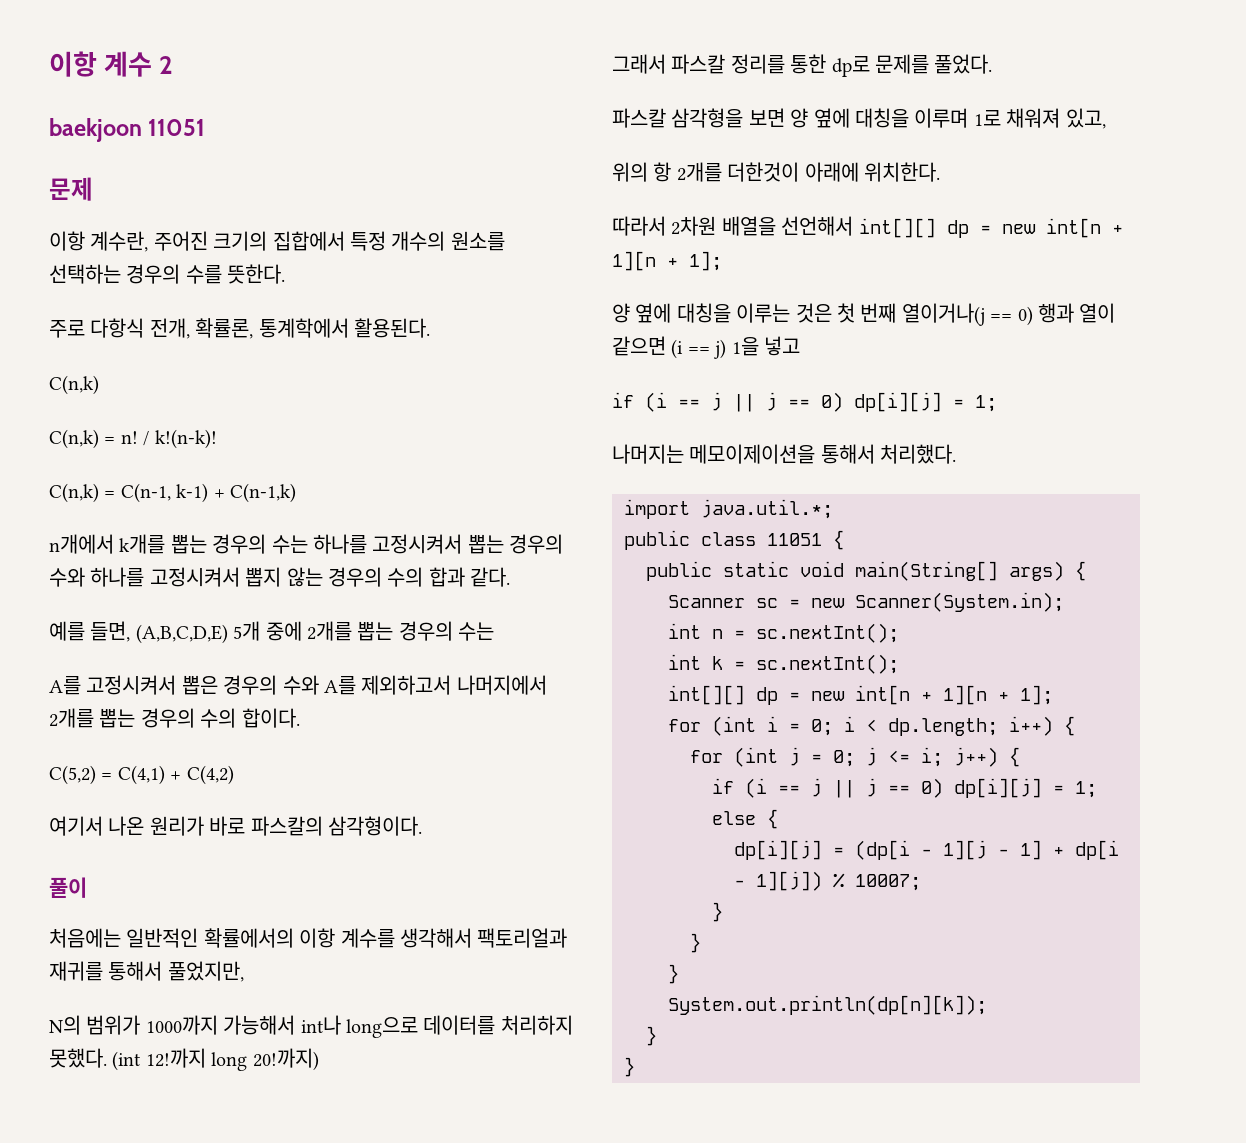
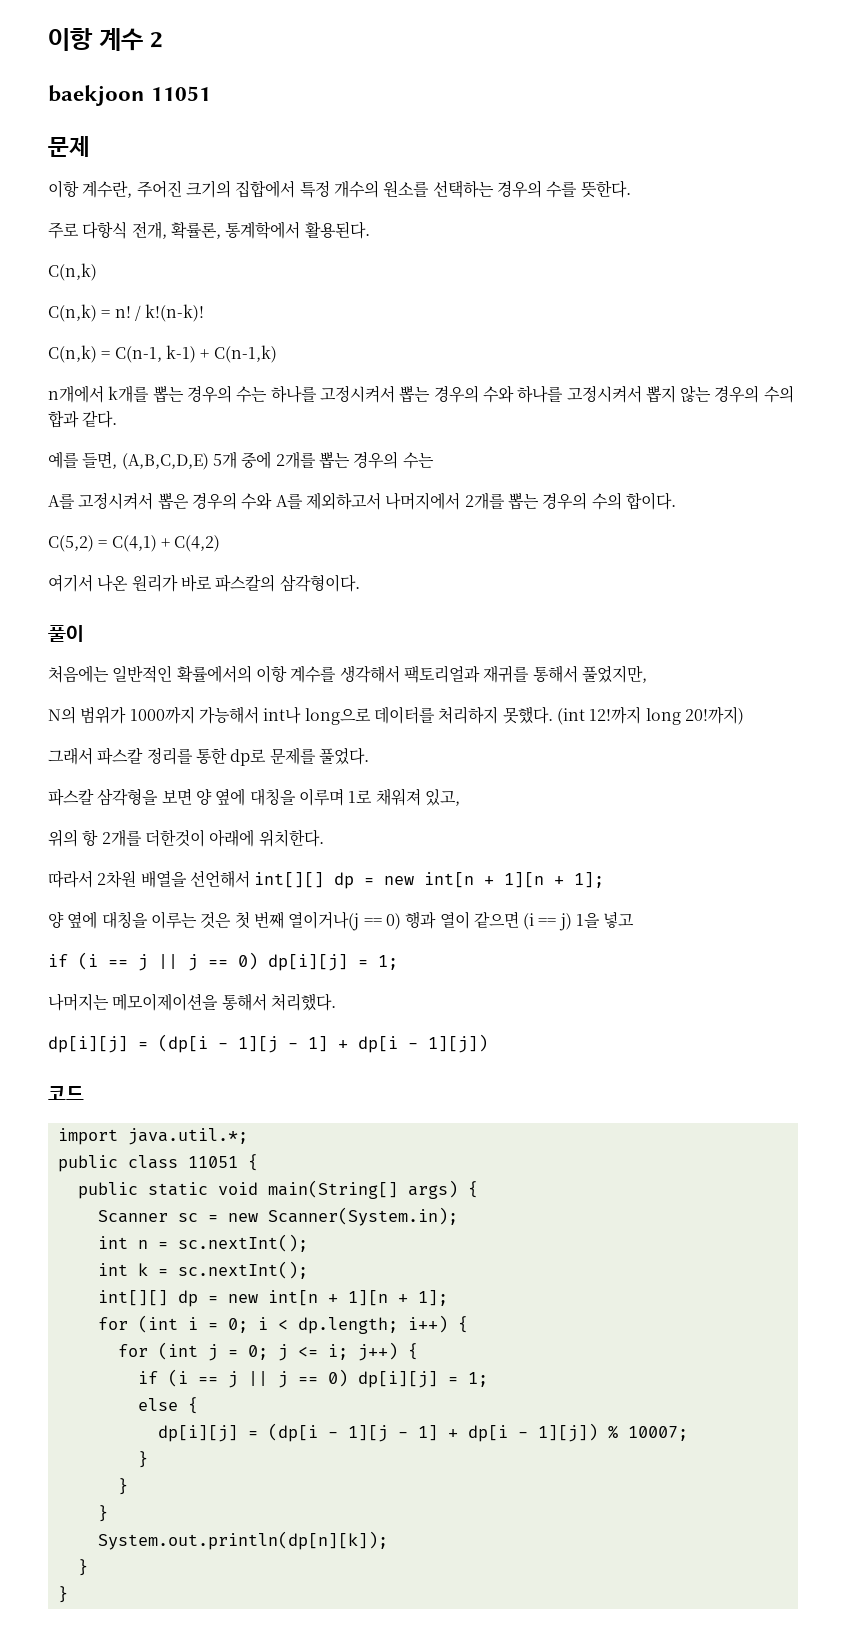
  나머지는 메모이제이션을 통해서 처리했다.
+ dp[i][j] = (dp[i - 1][j - 1] + dp[i - 1][j])
+ 코드

